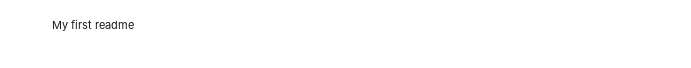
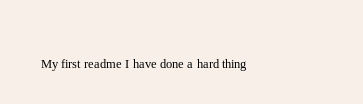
- My first readme
+ My first readme I have done a hard thing

